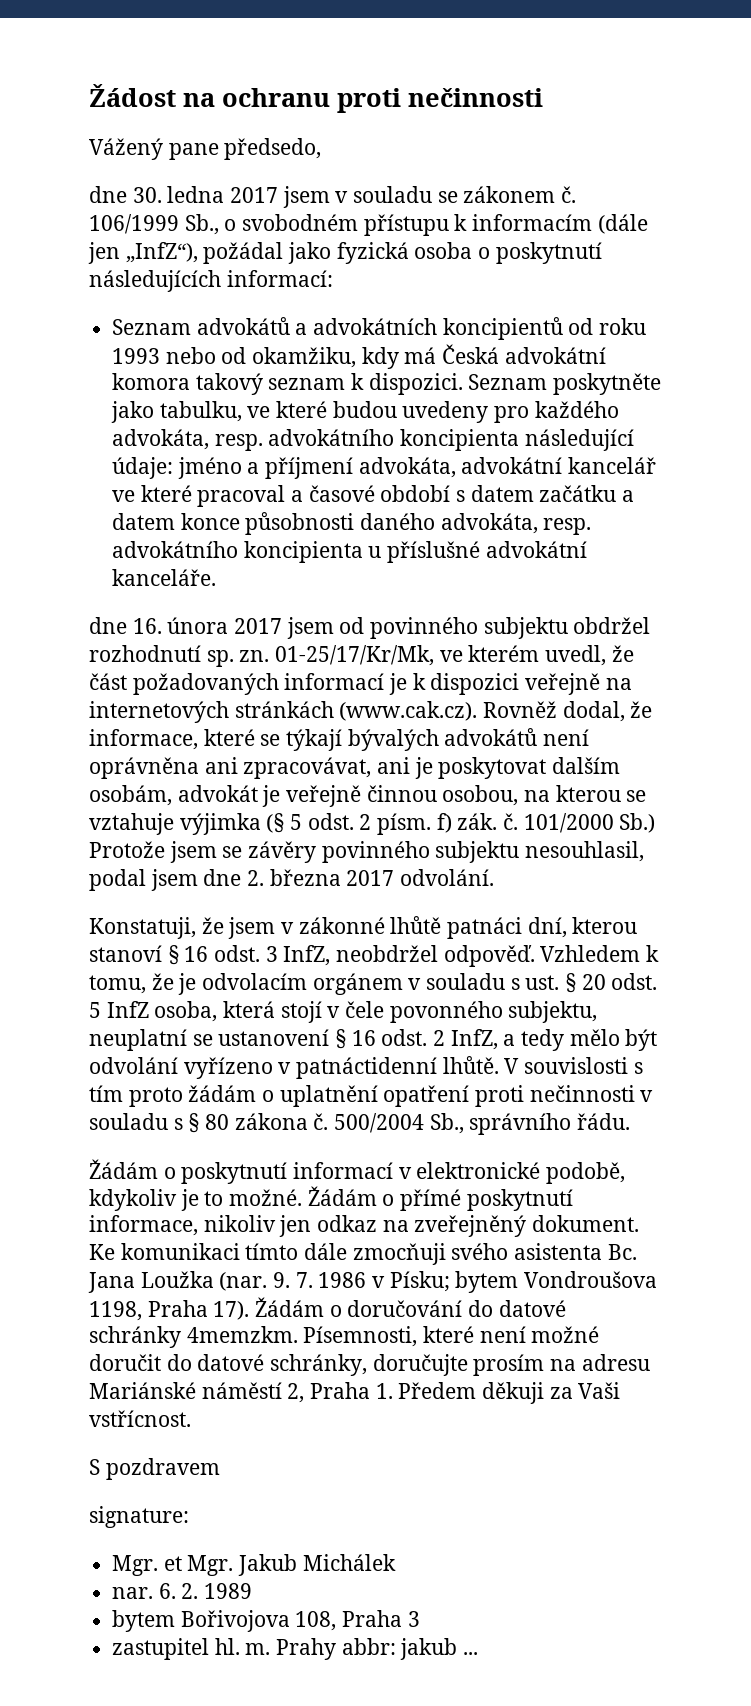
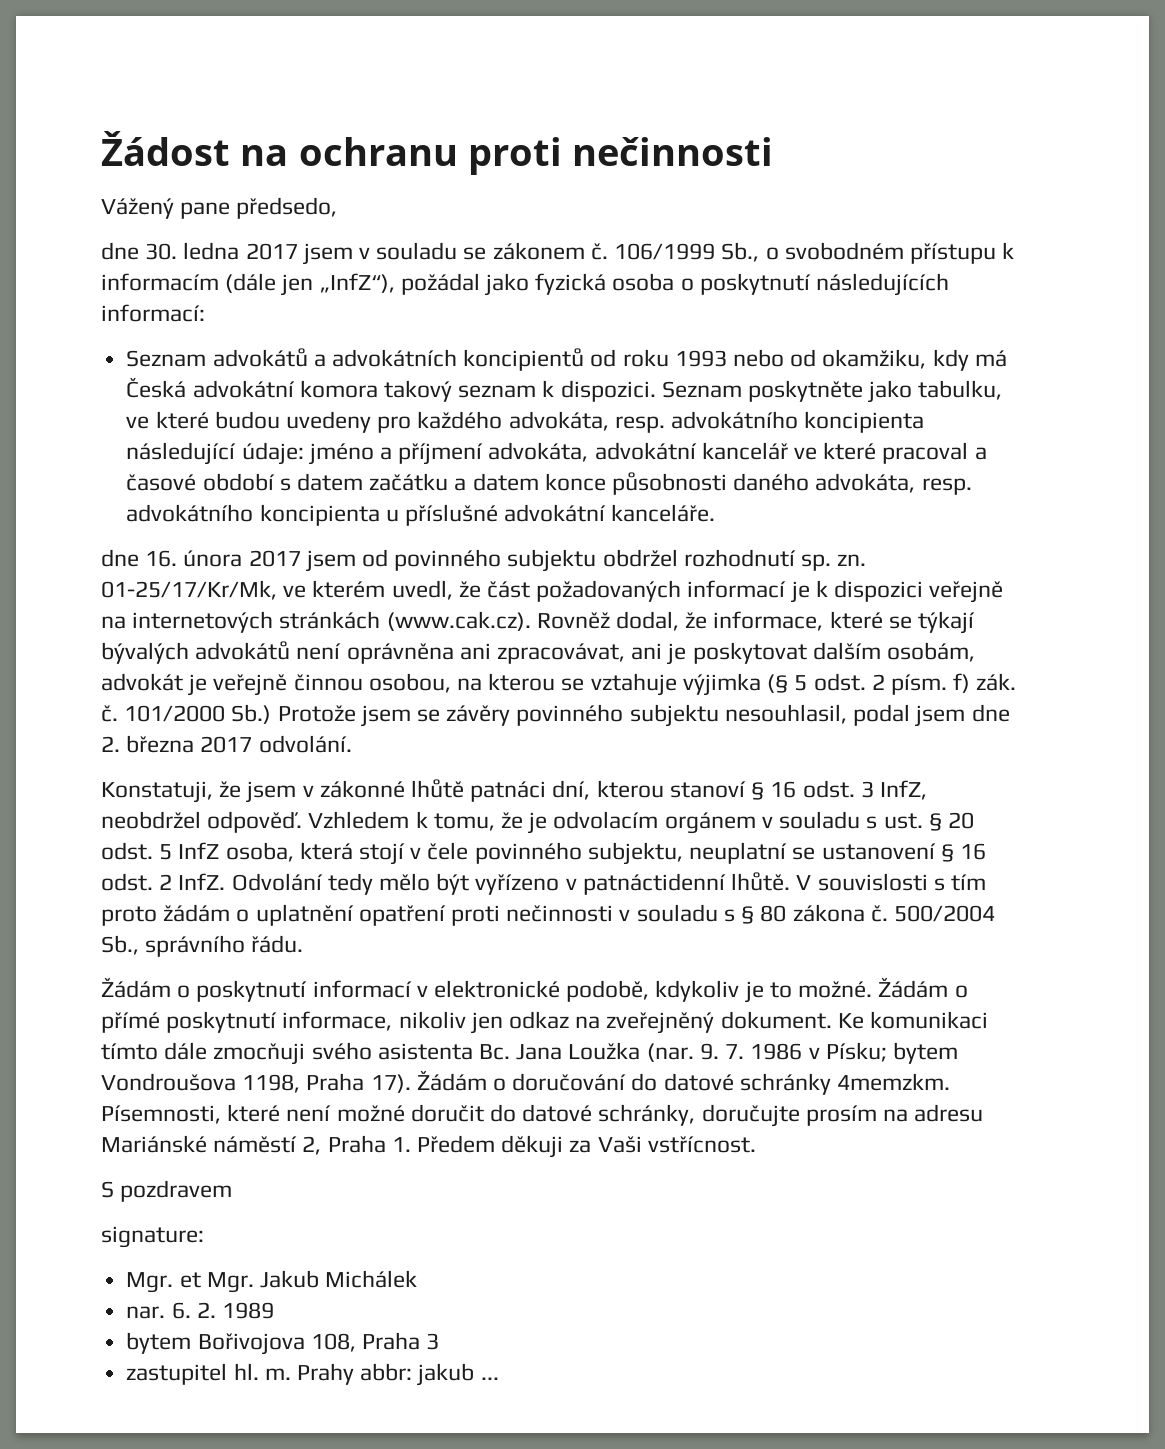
- Vzhledem k tomu, že je odvolacím orgánem v souladu s ust. § 20 odst. 5 InfZ osoba, která stojí v čele povonného subjektu, neuplatní se ustanovení § 16 odst. 2 InfZ, a tedy mělo být odvolání vyřízeno v patnáctidenní lhůtě.
+ Vzhledem k tomu, že je odvolacím orgánem v souladu s ust. § 20 odst. 5 InfZ osoba, která stojí v čele povinného subjektu, neuplatní se ustanovení § 16 odst. 2 InfZ. Odvolání tedy mělo být vyřízeno v patnáctidenní lhůtě.

